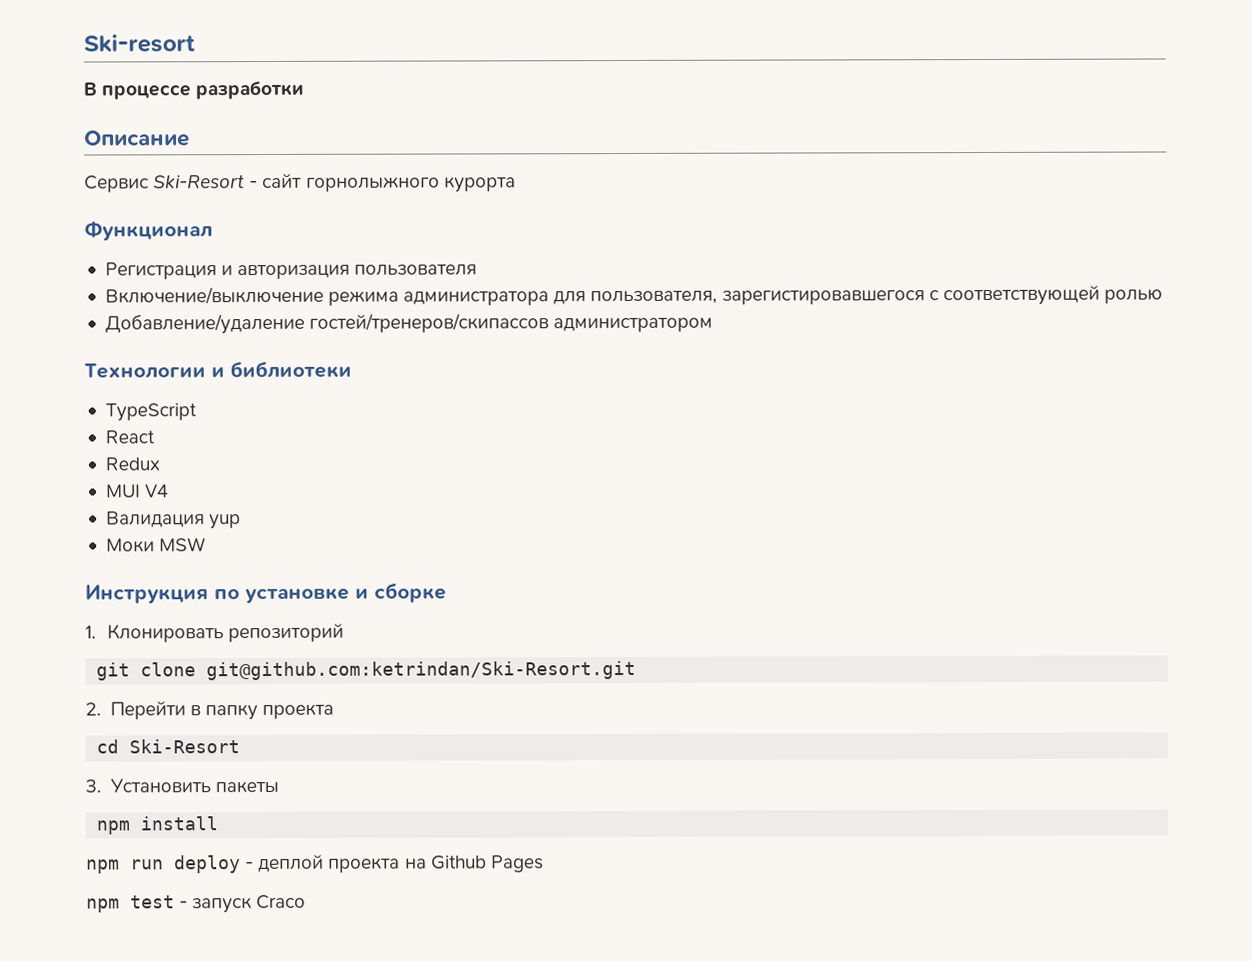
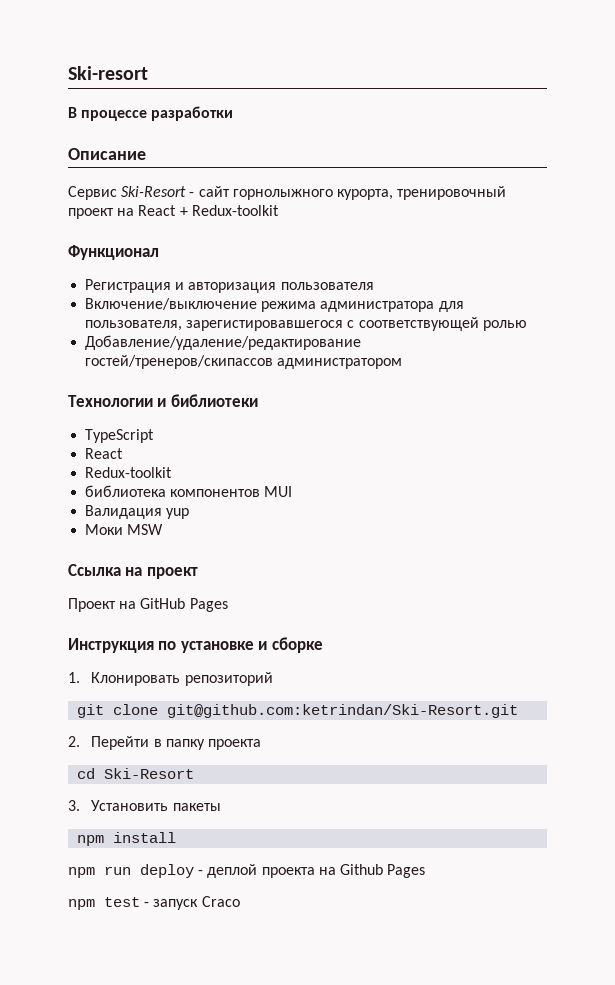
- Сервис Ski-Resort - сайт горнолыжного курорта
+ Сервис Ski-Resort - сайт горнолыжного курорта, тренировочный проект на React + Redux-toolkit
- Добавление/удаление гостей/тренеров/скипассов администратором
+ Добавление/удаление/редактирование гостей/тренеров/скипассов администратором
  TypeScript
  React
- Redux
- MUI V4
+ Redux-toolkit
+ библиотека компонентов MUI
+ Ссылка на проект
+ Проект на GitHub Pages

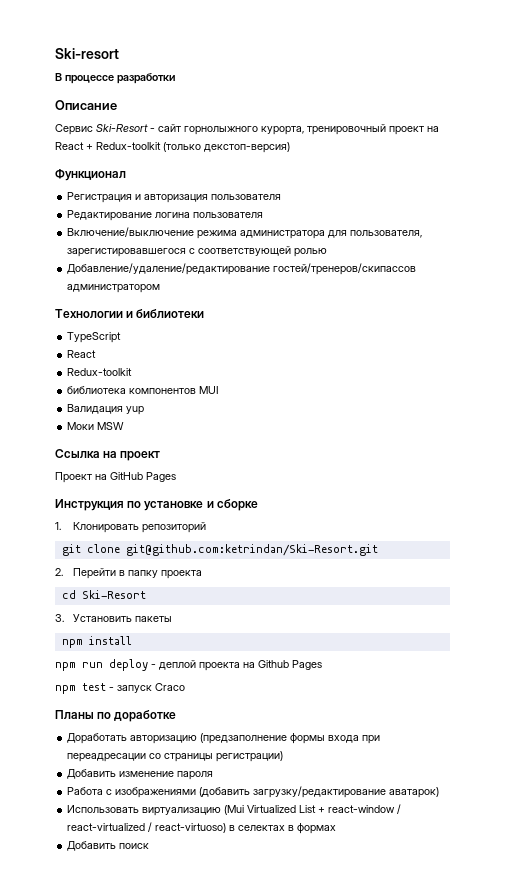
- Сервис Ski-Resort - сайт горнолыжного курорта, тренировочный проект на React + Redux-toolkit
+ Сервис Ski-Resort - сайт горнолыжного курорта, тренировочный проект на React + Redux-toolkit (только декстоп-версия)
+ Редактирование логина пользователя
+ Планы по доработке
+ Доработать авторизацию (предзаполнение формы входа при переадресации со страницы регистрации)
+ Добавить изменение пароля
+ Работа с изображениями (добавить загрузку/редактирование аватарок)
+ Использовать виртуализацию (Mui Virtualized List + react-window / react-virtualized / react-virtuoso) в селектах в формах
+ Добавить поиск

